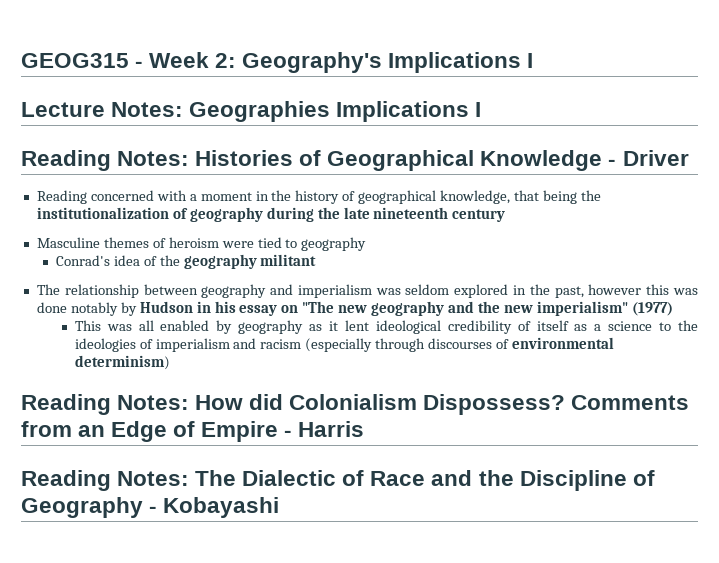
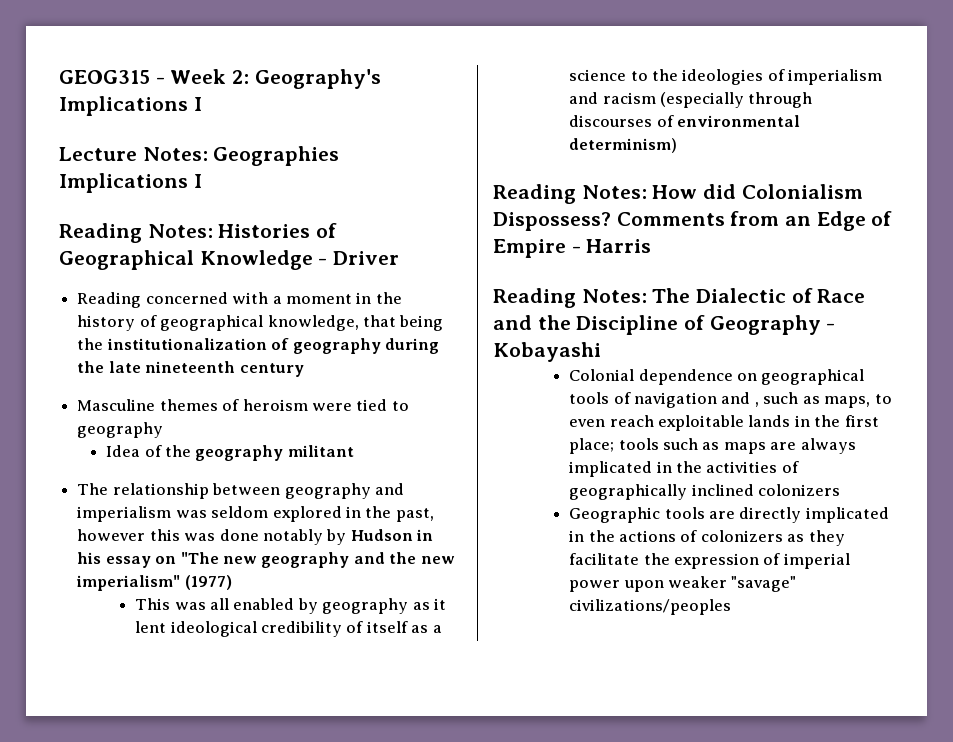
- Conrad's idea of the geography militant
+ Idea of the geography militant
+ Colonial dependence on geographical tools of navigation and , such as maps, to even reach exploitable lands in the first place; tools such as maps are always implicated in the activities of geographically inclined colonizers
+ Geographic tools are directly implicated in the actions of colonizers as they facilitate the expression of imperial power upon weaker "savage" civilizations/peoples

